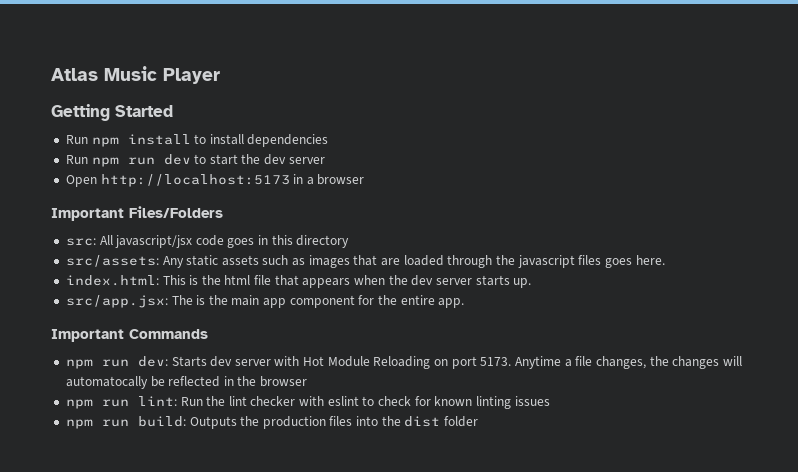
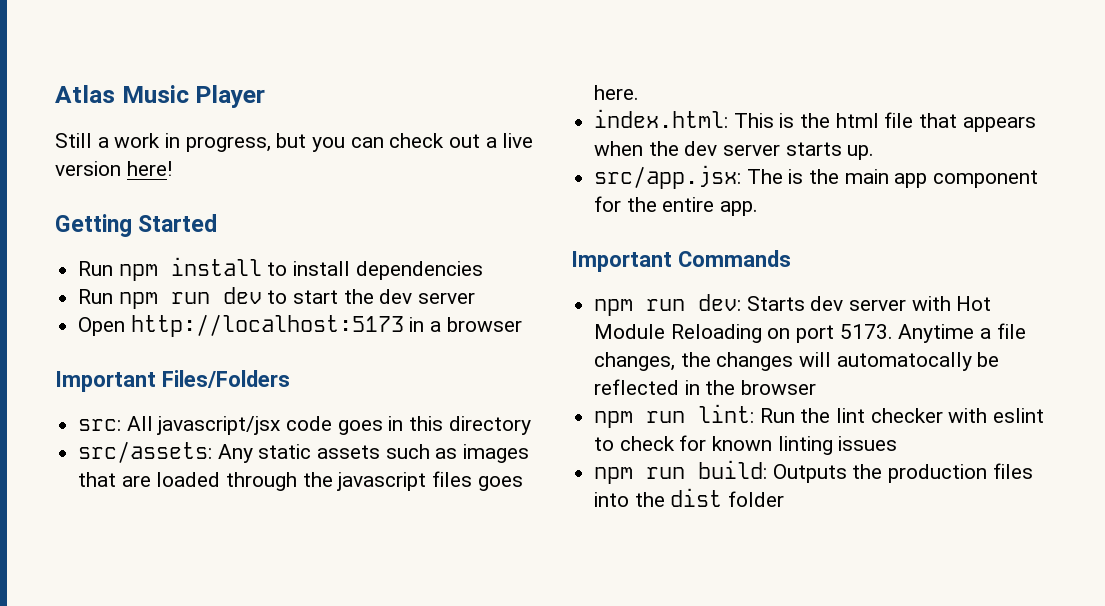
+ Still a work in progress, but you can check out a live version here!

